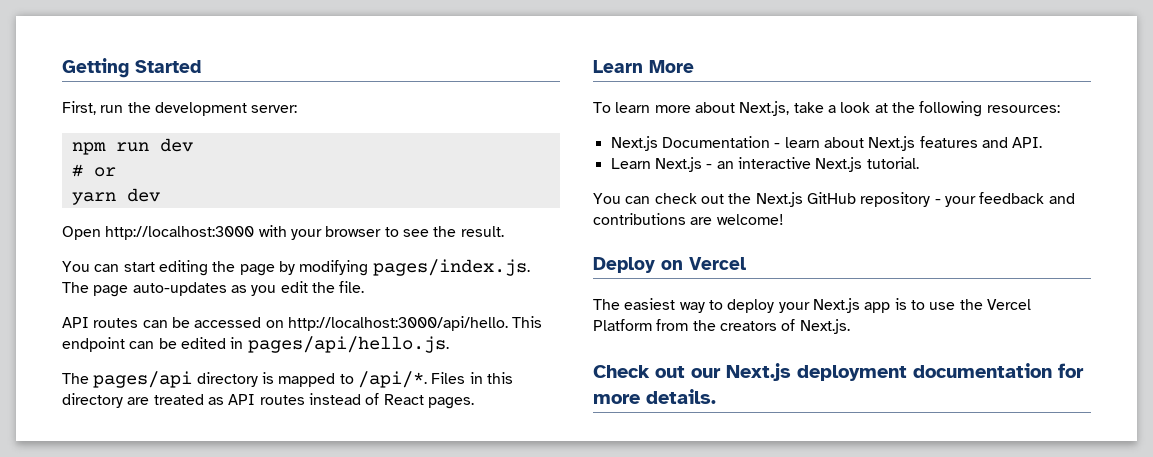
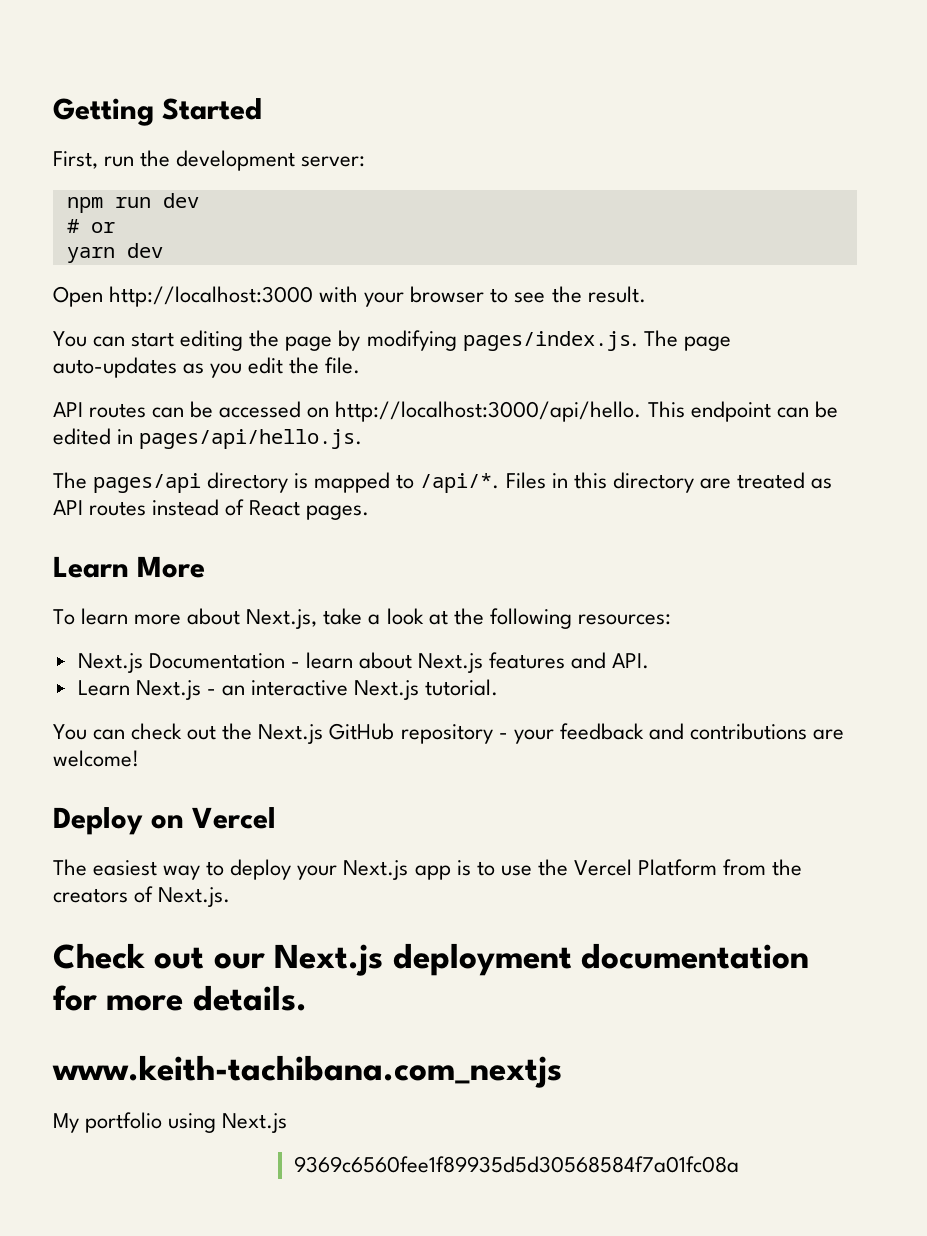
+ www.keith-tachibana.com_nextjs
+ My portfolio using Next.js
+ 9369c6560fee1f89935d5d30568584f7a01fc08a

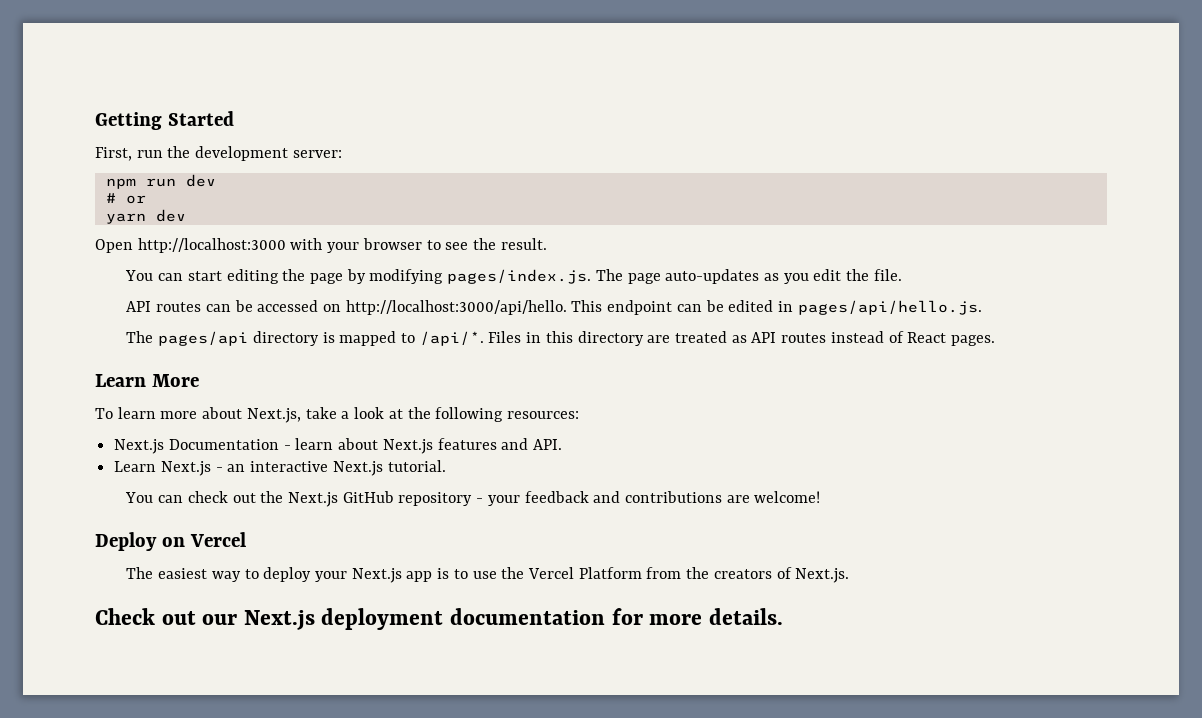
- www.keith-tachibana.com_nextjs
- My portfolio using Next.js
- 9369c6560fee1f89935d5d30568584f7a01fc08a

